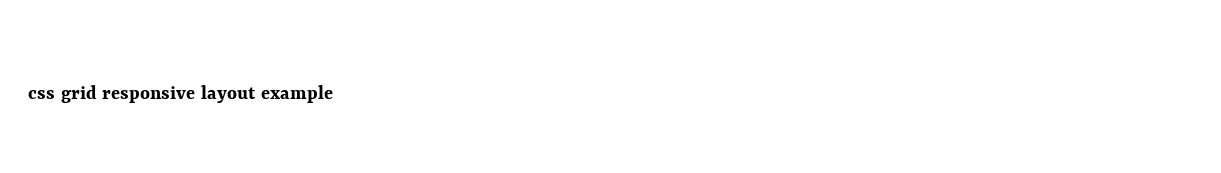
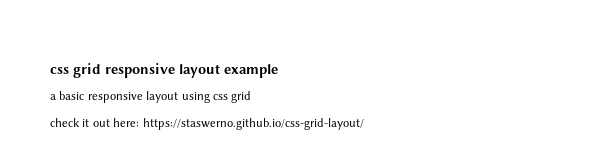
+ a basic responsive layout using css grid
+ check it out here: https://staswerno.github.io/css-grid-layout/

